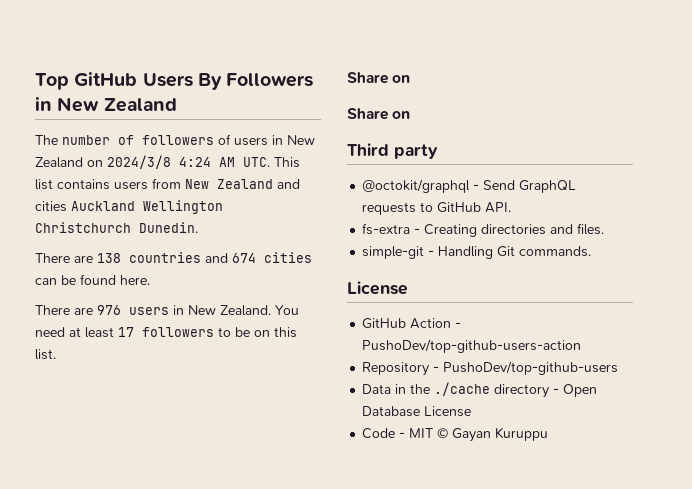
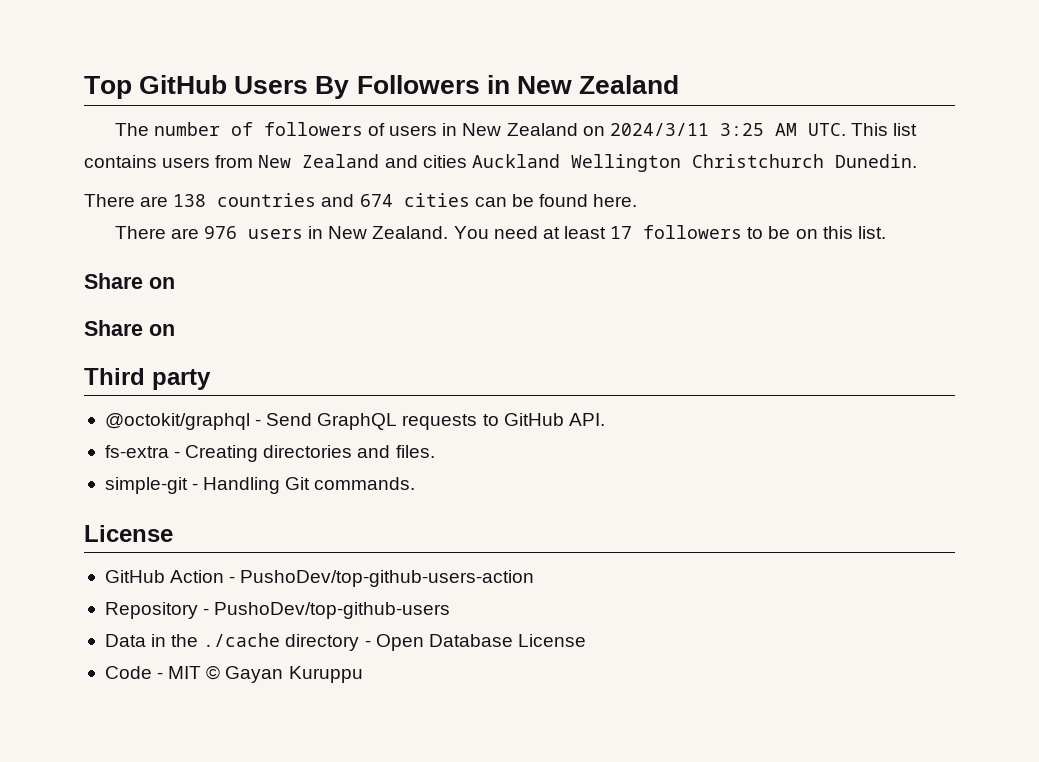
- The number of followers of users in New Zealand on 2024/3/8 4:24 AM UTC. This list contains users from New Zealand and cities Auckland Wellington Christchurch Dunedin.
+ The number of followers of users in New Zealand on 2024/3/11 3:25 AM UTC. This list contains users from New Zealand and cities Auckland Wellington Christchurch Dunedin.

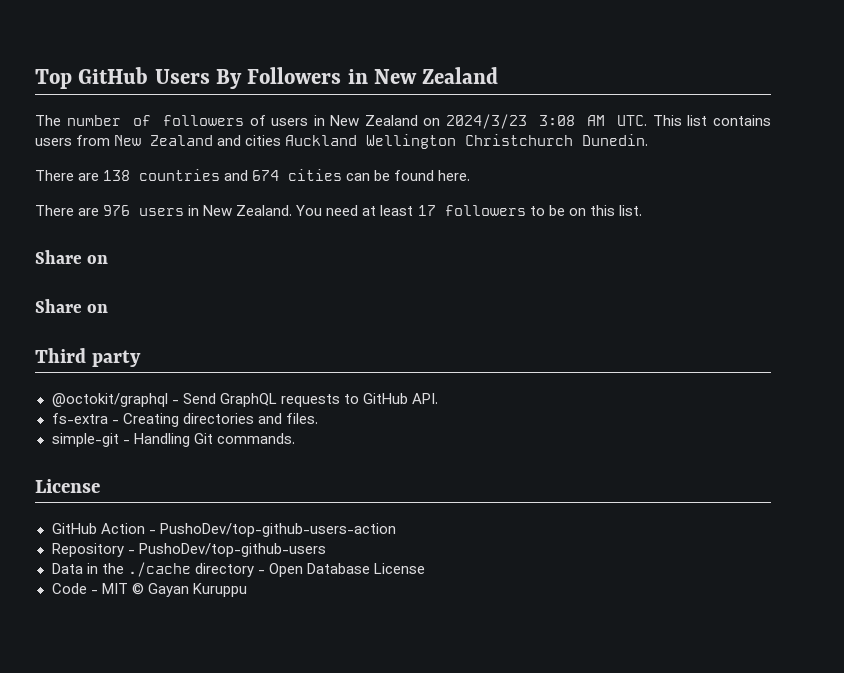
- The number of followers of users in New Zealand on 2024/3/11 3:25 AM UTC. This list contains users from New Zealand and cities Auckland Wellington Christchurch Dunedin.
+ The number of followers of users in New Zealand on 2024/3/23 3:08 AM UTC. This list contains users from New Zealand and cities Auckland Wellington Christchurch Dunedin.

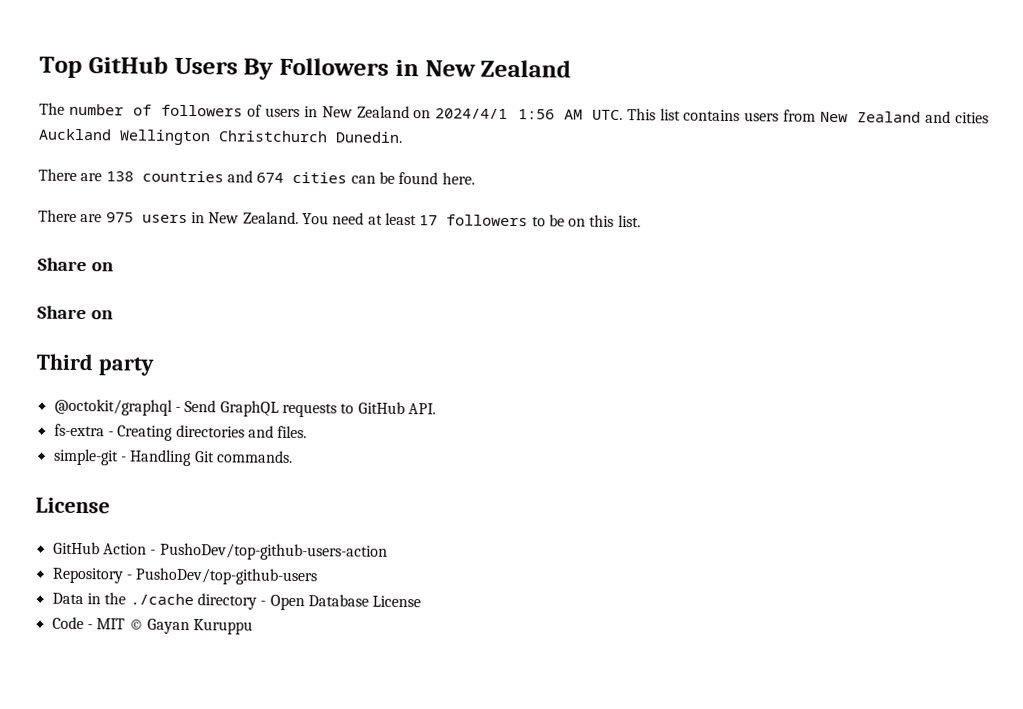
- The number of followers of users in New Zealand on 2024/3/23 3:08 AM UTC. This list contains users from New Zealand and cities Auckland Wellington Christchurch Dunedin.
+ The number of followers of users in New Zealand on 2024/4/1 1:56 AM UTC. This list contains users from New Zealand and cities Auckland Wellington Christchurch Dunedin.
- There are 976 users in New Zealand.
+ There are 975 users in New Zealand.

